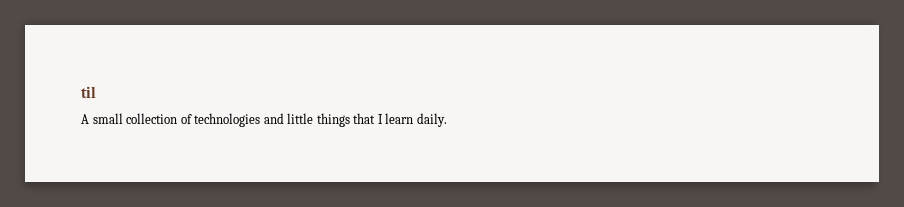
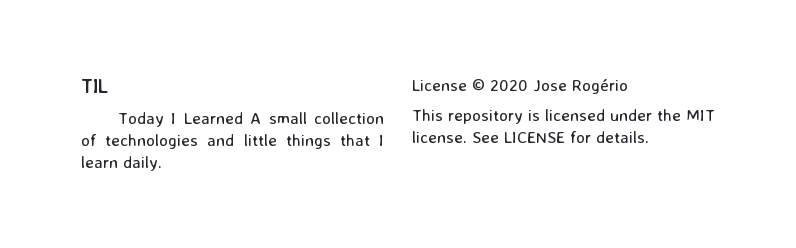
- til
- A small collection of technologies and little things that I learn daily.
+ TIL
+ Today I Learned A small collection of technologies and little things that I learn daily.
+ License © 2020 Jose Rogério
+ This repository is licensed under the MIT license. See LICENSE for details.

